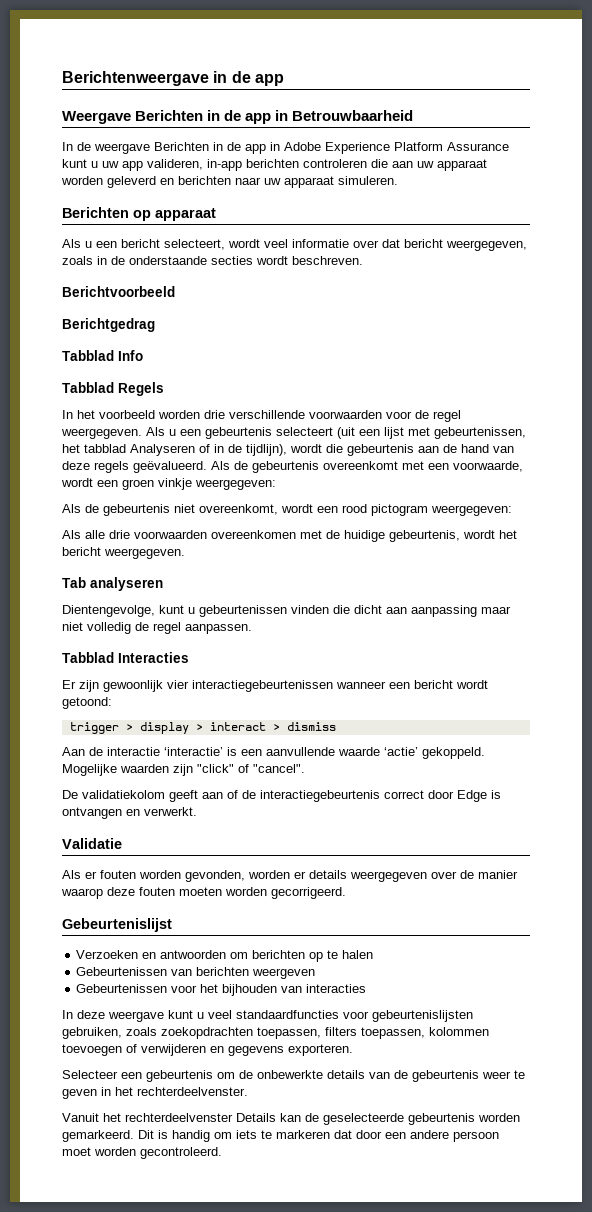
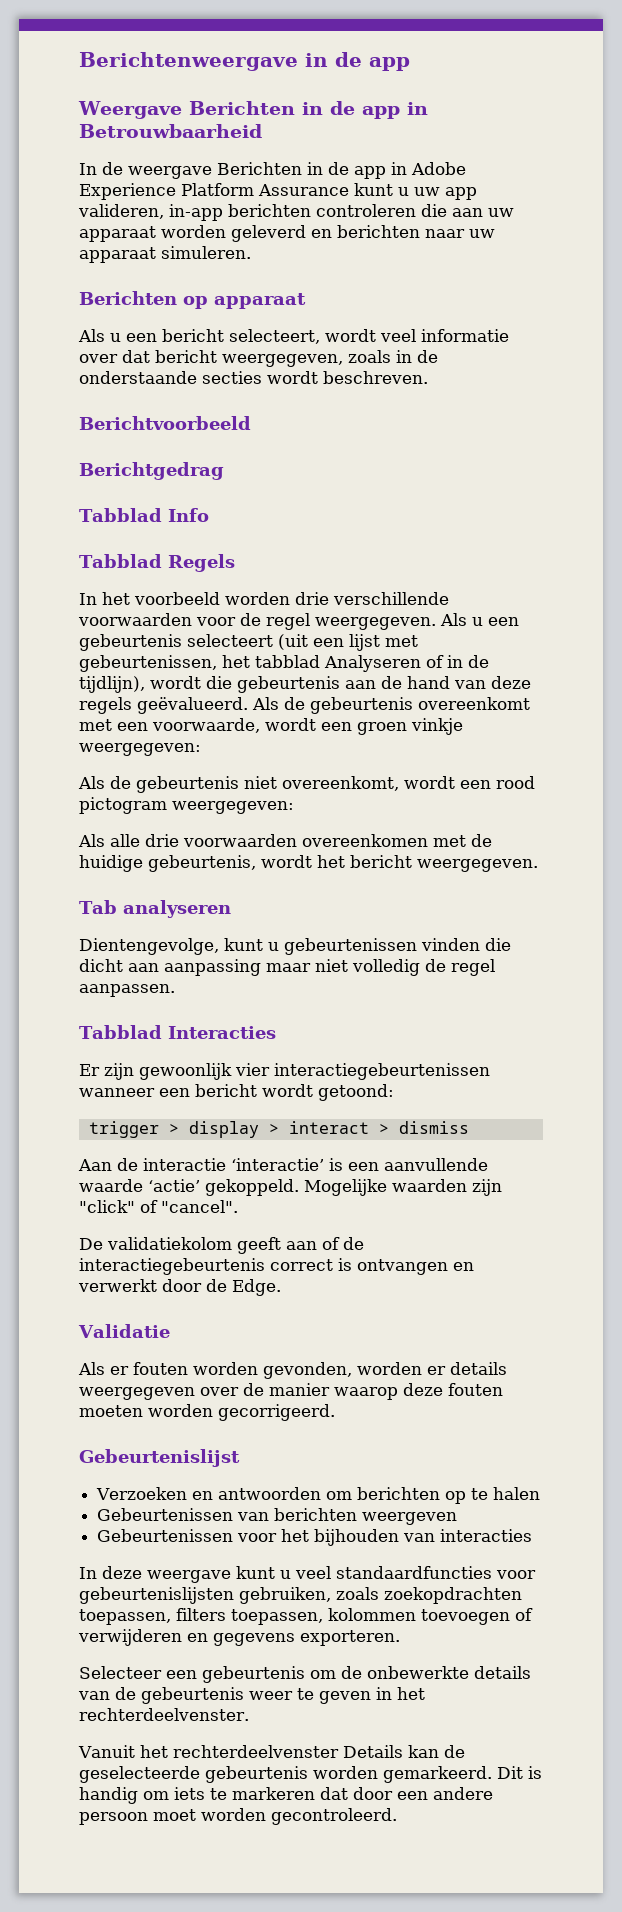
- De validatiekolom geeft aan of de interactiegebeurtenis correct door Edge is ontvangen en verwerkt.
+ De validatiekolom geeft aan of de interactiegebeurtenis correct is ontvangen en verwerkt door de Edge.

